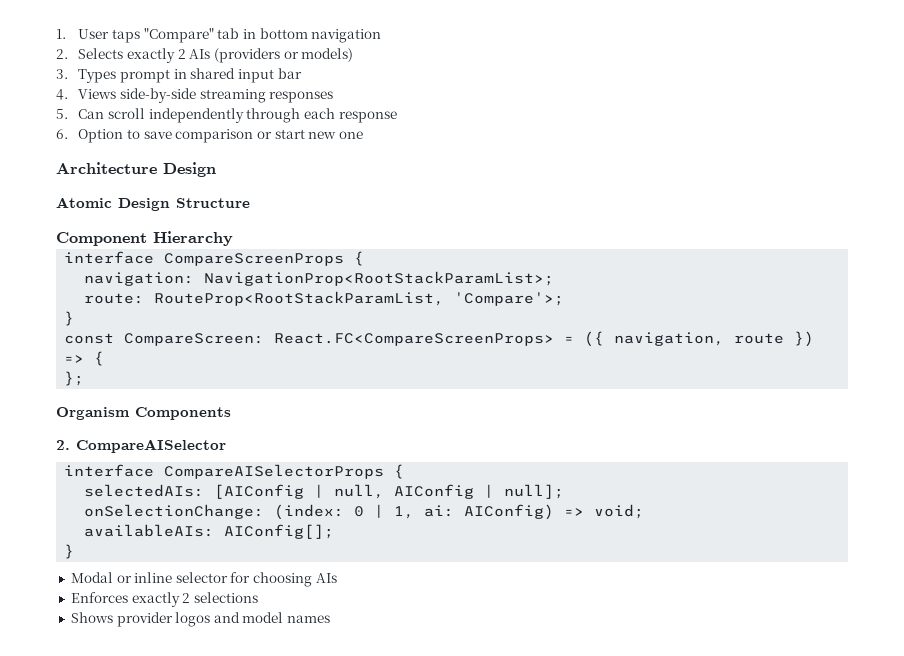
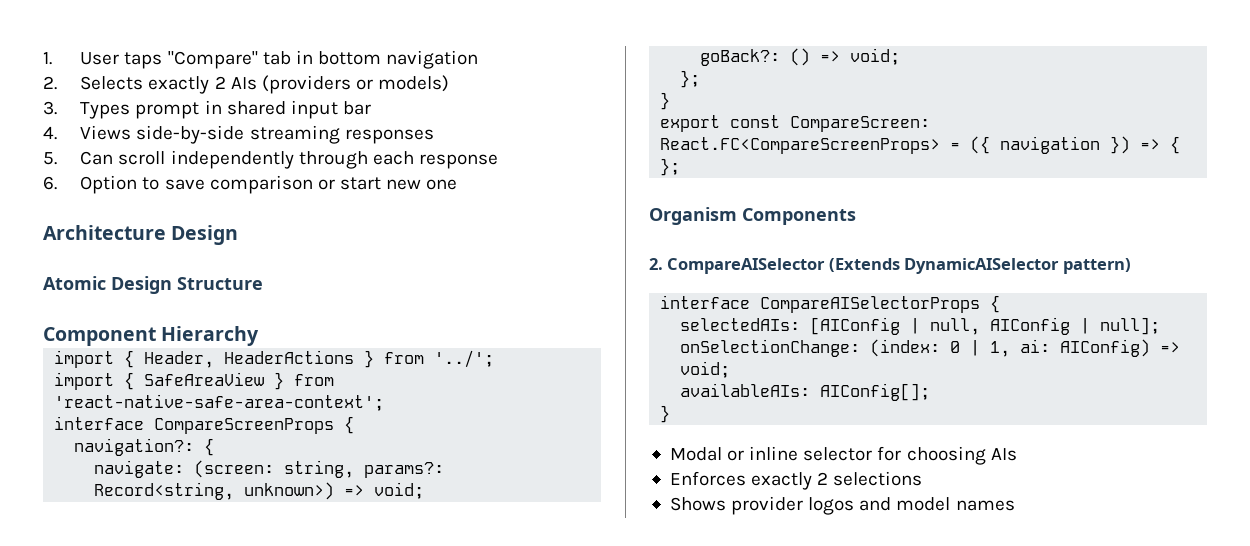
+ import { Header, HeaderActions } from '../';
+ import { SafeAreaView } from 'react-native-safe-area-context';
  interface CompareScreenProps {
- navigation: NavigationProp<RootStackParamList>;
- route: RouteProp<RootStackParamList, 'Compare'>;
+ navigation?: {
+ navigate: (screen: string, params?: Record<string, unknown>) => void;
+ goBack?: () => void;
+ };
  }
- const CompareScreen: React.FC<CompareScreenProps> = ({ navigation, route }) => {
+ export const CompareScreen: React.FC<CompareScreenProps> = ({ navigation }) => {
- 2. CompareAISelector
+ 2. CompareAISelector (Extends DynamicAISelector pattern)

